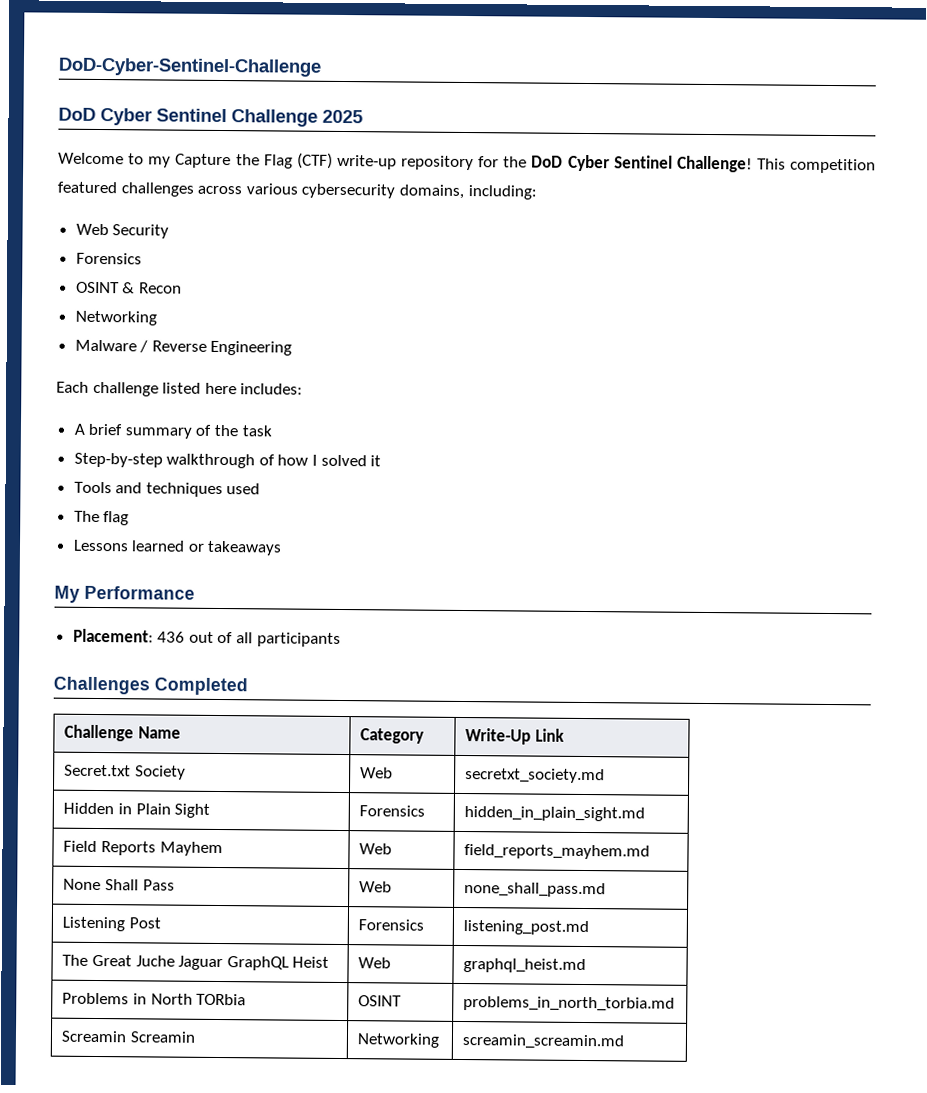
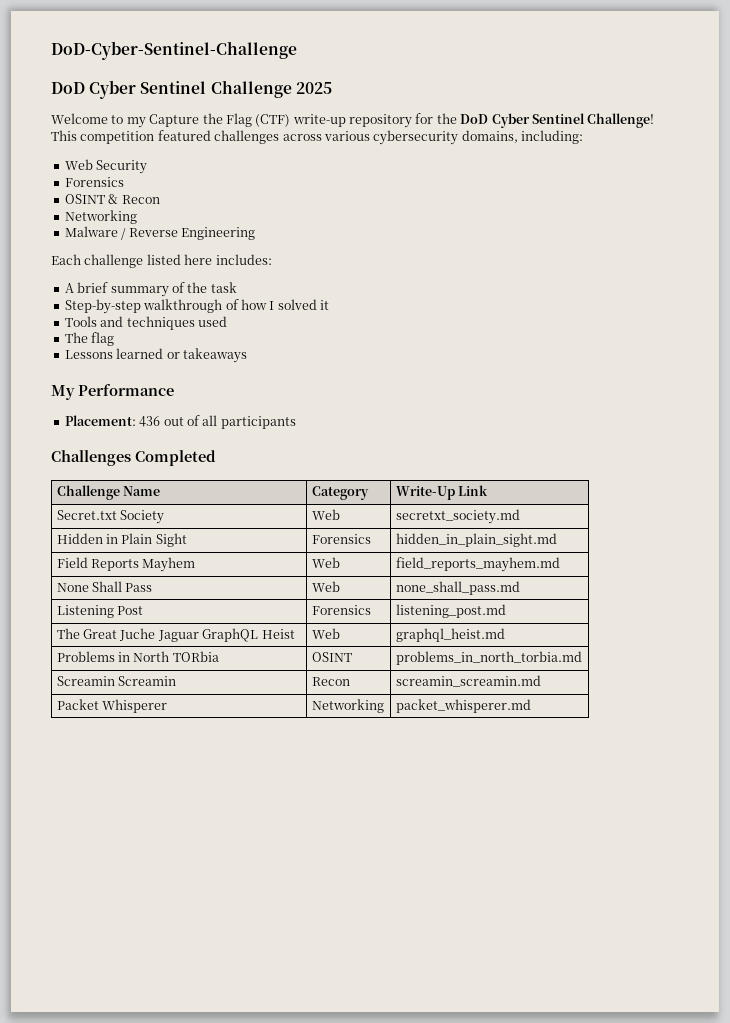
- Screamin Screamin | Networking | screamin_screamin.md
+ Screamin Screamin | Recon | screamin_screamin.md
+ Packet Whisperer | Networking | packet_whisperer.md

